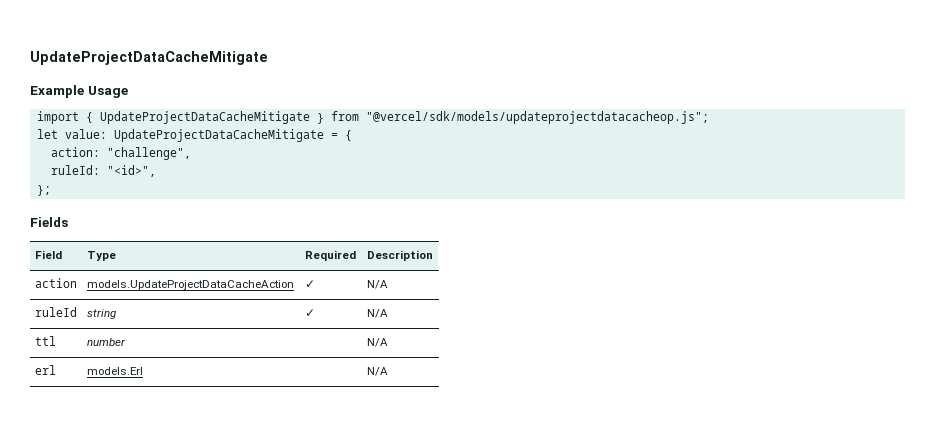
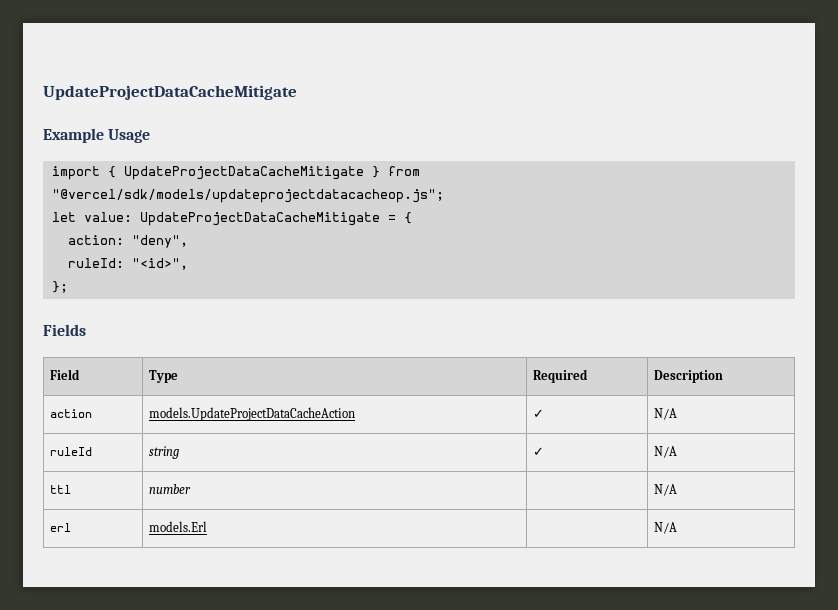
- action: "challenge",
+ action: "deny",

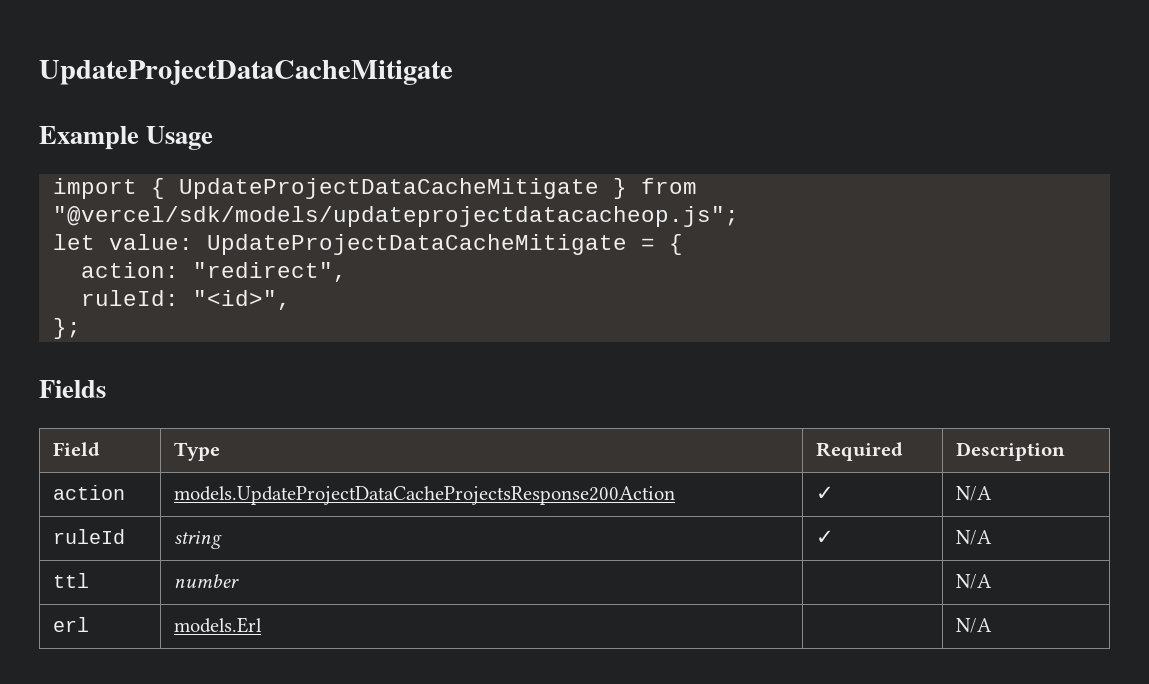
- action: "deny",
+ action: "redirect",
- action | models.UpdateProjectDataCacheAction | ✓ | N/A
+ action | models.UpdateProjectDataCacheProjectsResponse200Action | ✓ | N/A

